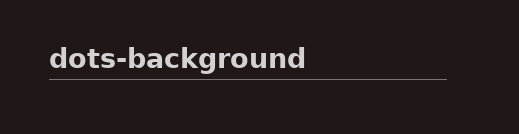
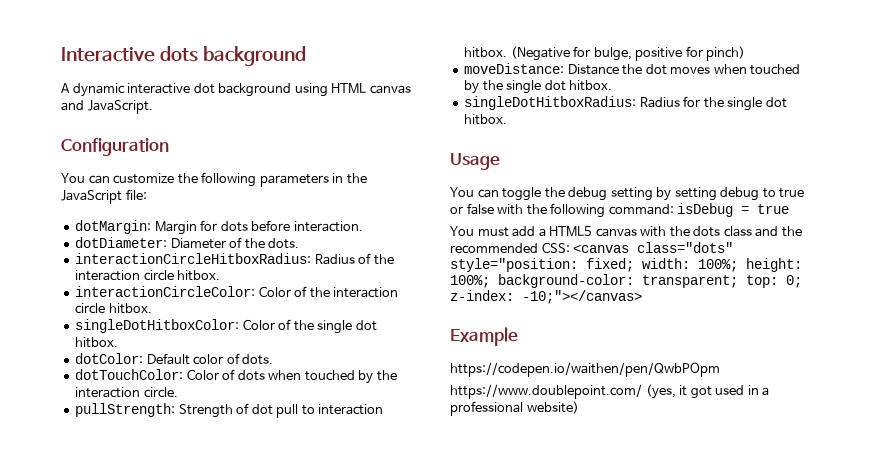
- dots-background
+ Interactive dots background
+ A dynamic interactive dot background using HTML canvas and JavaScript.
+ Configuration
+ You can customize the following parameters in the JavaScript file:
+ dotMargin: Margin for dots before interaction.
+ dotDiameter: Diameter of the dots.
+ interactionCircleHitboxRadius: Radius of the interaction circle hitbox.
+ interactionCircleColor: Color of the interaction circle hitbox.
+ singleDotHitboxColor: Color of the single dot hitbox.
+ dotColor: Default color of dots.
+ dotTouchColor: Color of dots when touched by the interaction circle.
+ pullStrength: Strength of dot pull to interaction hitbox. (Negative for bulge, positive for pinch)
+ moveDistance: Distance the dot moves when touched by the single dot hitbox.
+ singleDotHitboxRadius: Radius for the single dot hitbox.
+ Usage
+ You can toggle the debug setting by setting debug to true or false with the following command: isDebug = true
+ You must add a HTML5 canvas with the dots class and the recommended CSS: <canvas class="dots" style="position: fixed; width: 100%; height: 100%; background-color: transparent; top: 0; z-index: -10;"></canvas>
+ Example
+ https://codepen.io/waithen/pen/QwbPOpm
+ https://www.doublepoint.com/ (yes, it got used in a professional website)

